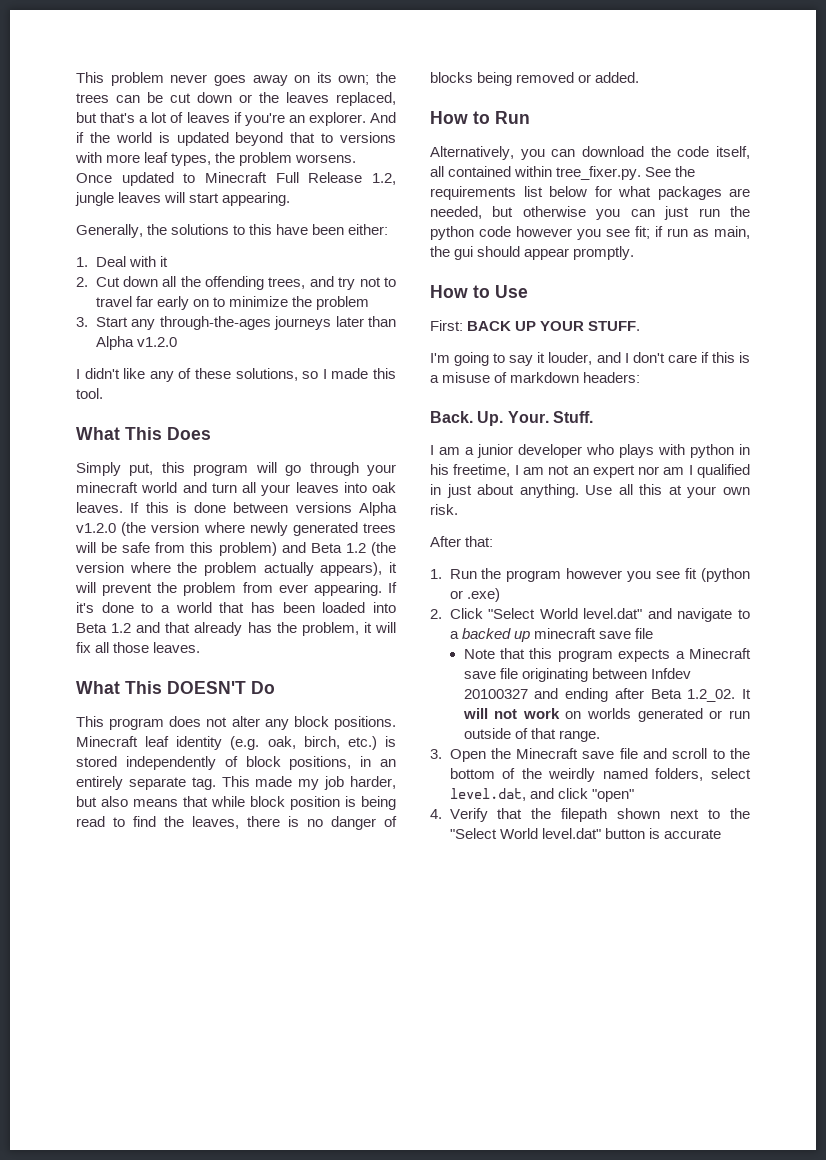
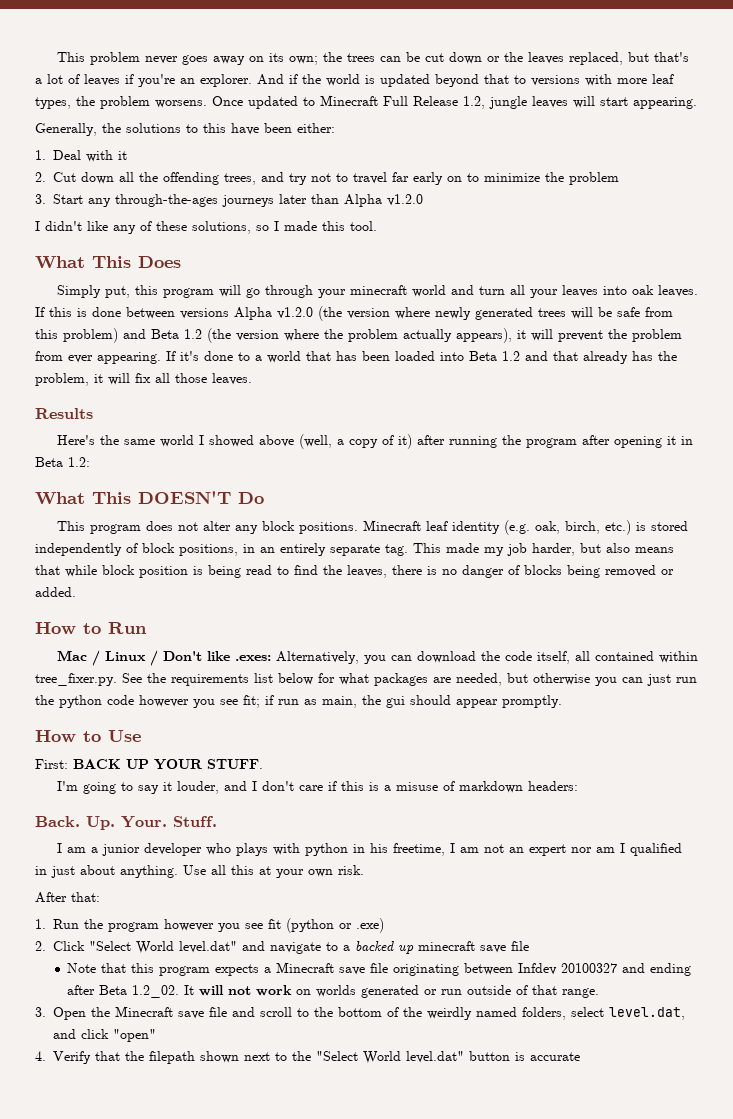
+ Results
+ Here's the same world I showed above (well, a copy of it) after running the program after opening it in Beta 1.2:
- Alternatively, you can download the code itself, all contained within tree_fixer.py. See the requirements list below for what packages are needed, but otherwise you can just run the python code however you see fit; if run as main, the gui should appear promptly.
+ Mac / Linux / Don't like .exes: Alternatively, you can download the code itself, all contained within tree_fixer.py. See the requirements list below for what packages are needed, but otherwise you can just run the python code however you see fit; if run as main, the gui should appear promptly.

